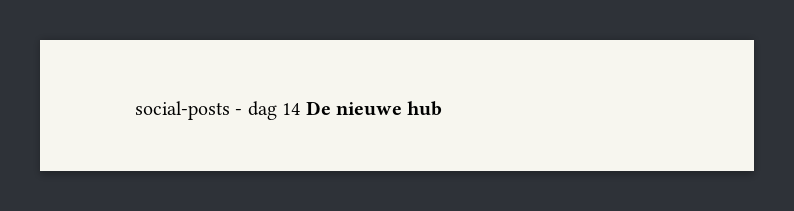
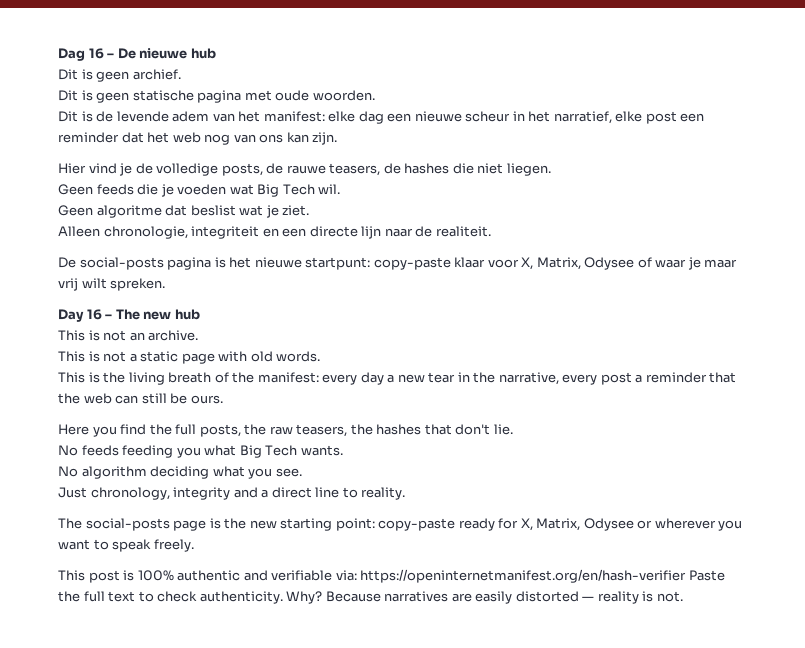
- social-posts - dag 14 De nieuwe hub
+ Dag 16 – De nieuwe hub
+ Dit is geen archief.
+ Dit is geen statische pagina met oude woorden.
+ Dit is de levende adem van het manifest: elke dag een nieuwe scheur in het narratief, elke post een reminder dat het web nog van ons kan zijn.
+ Hier vind je de volledige posts, de rauwe teasers, de hashes die niet liegen.
+ Geen feeds die je voeden wat Big Tech wil.
+ Geen algoritme dat beslist wat je ziet.
+ Alleen chronologie, integriteit en een directe lijn naar de realiteit.
+ De social-posts pagina is het nieuwe startpunt: copy-paste klaar voor X, Matrix, Odysee of waar je maar vrij wilt spreken.
+ Day 16 – The new hub
+ This is not an archive.
+ This is not a static page with old words.
+ This is the living breath of the manifest: every day a new tear in the narrative, every post a reminder that the web can still be ours.
+ Here you find the full posts, the raw teasers, the hashes that don't lie.
+ No feeds feeding you what Big Tech wants.
+ No algorithm deciding what you see.
+ Just chronology, integrity and a direct line to reality.
+ The social-posts page is the new starting point: copy-paste ready for X, Matrix, Odysee or wherever you want to speak freely.
+ This post is 100% authentic and verifiable via: https://openinternetmanifest.org/en/hash-verifier Paste the full text to check authenticity. Why? Because narratives are easily distorted — reality is not.

